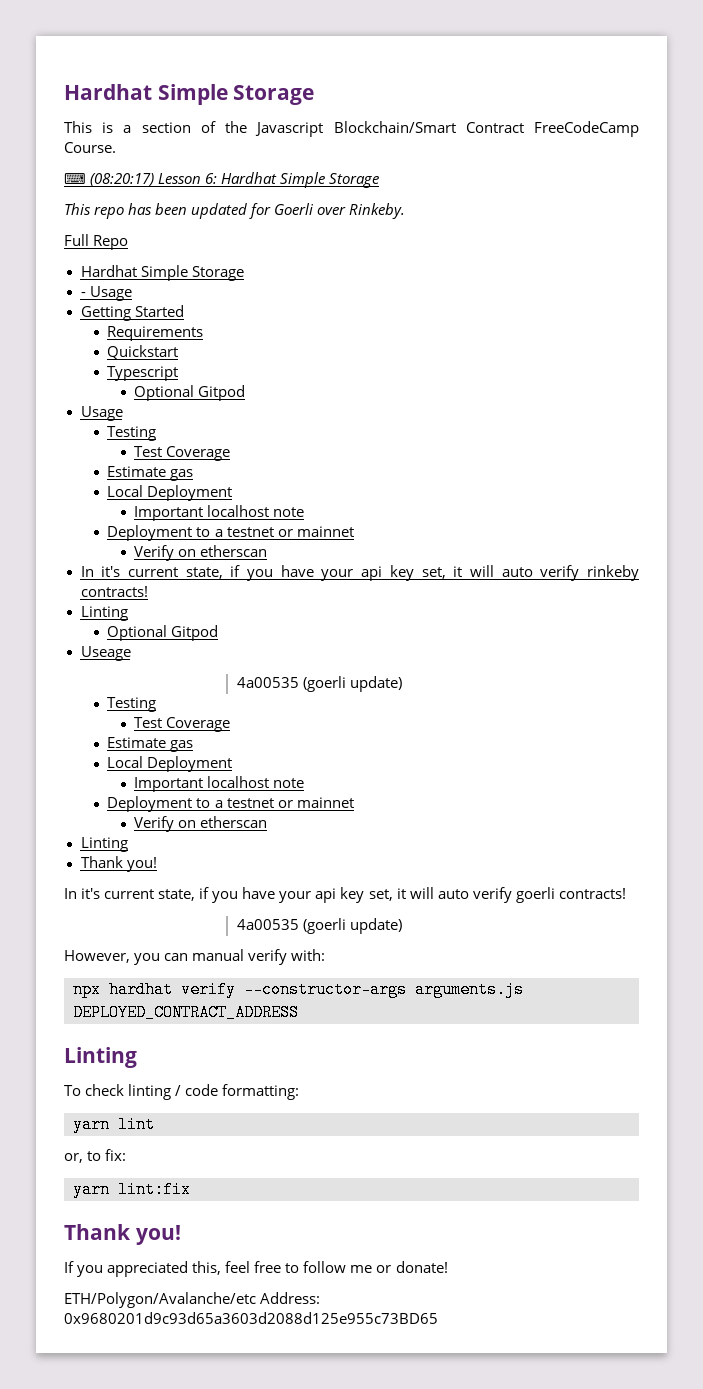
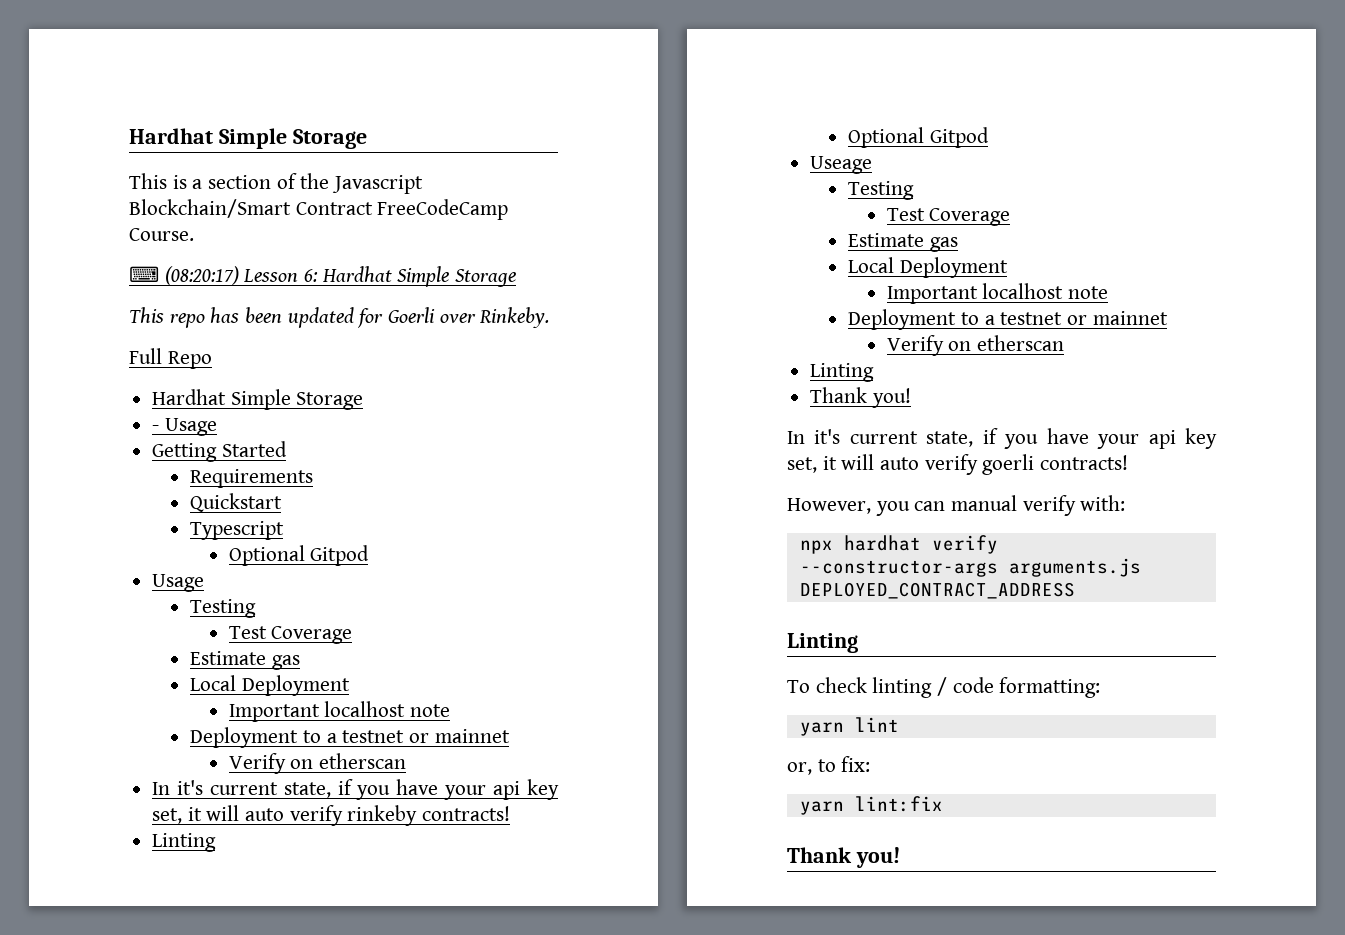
  Useage
- 4a00535 (goerli update)
  In it's current state, if you have your api key set, it will auto verify goerli contracts!
- 4a00535 (goerli update)
- If you appreciated this, feel free to follow me or donate!
- ETH/Polygon/Avalanche/etc Address: 0x9680201d9c93d65a3603d2088d125e955c73BD65

